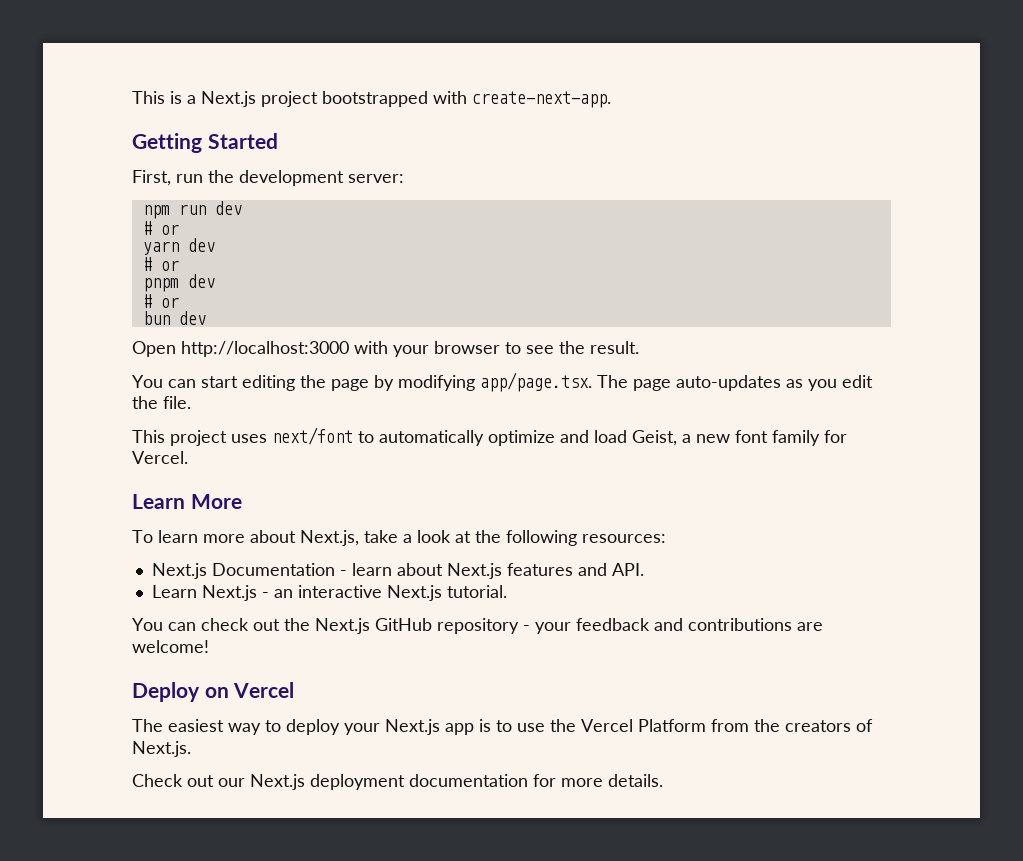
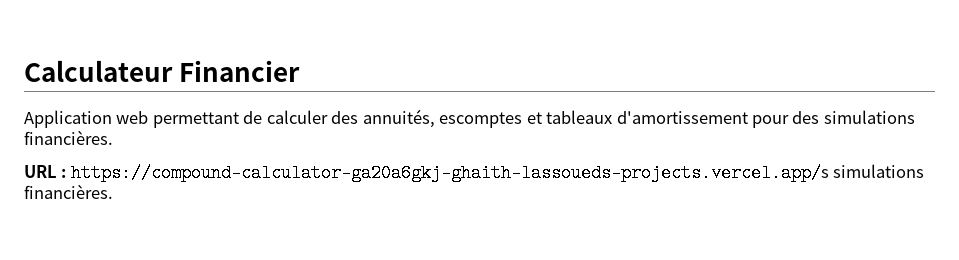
- This is a Next.js project bootstrapped with create-next-app.
- Getting Started
- First, run the development server:
- npm run dev
- # or
- yarn dev
- # or
- pnpm dev
- # or
- bun dev
- Open http://localhost:3000 with your browser to see the result.
- You can start editing the page by modifying app/page.tsx. The page auto-updates as you edit the file.
- This project uses next/font to automatically optimize and load Geist, a new font family for Vercel.
- Learn More
- To learn more about Next.js, take a look at the following resources:
- Next.js Documentation - learn about Next.js features and API.
- Learn Next.js - an interactive Next.js tutorial.
- You can check out the Next.js GitHub repository - your feedback and contributions are welcome!
- Deploy on Vercel
- The easiest way to deploy your Next.js app is to use the Vercel Platform from the creators of Next.js.
- Check out our Next.js deployment documentation for more details.
+ Calculateur Financier
+ Application web permettant de calculer des annuités, escomptes et tableaux d'amortissement pour des simulations financières.
+ URL : https://compound-calculator-ga20a6gkj-ghaith-lassoueds-projects.vercel.app/s simulations financières.

